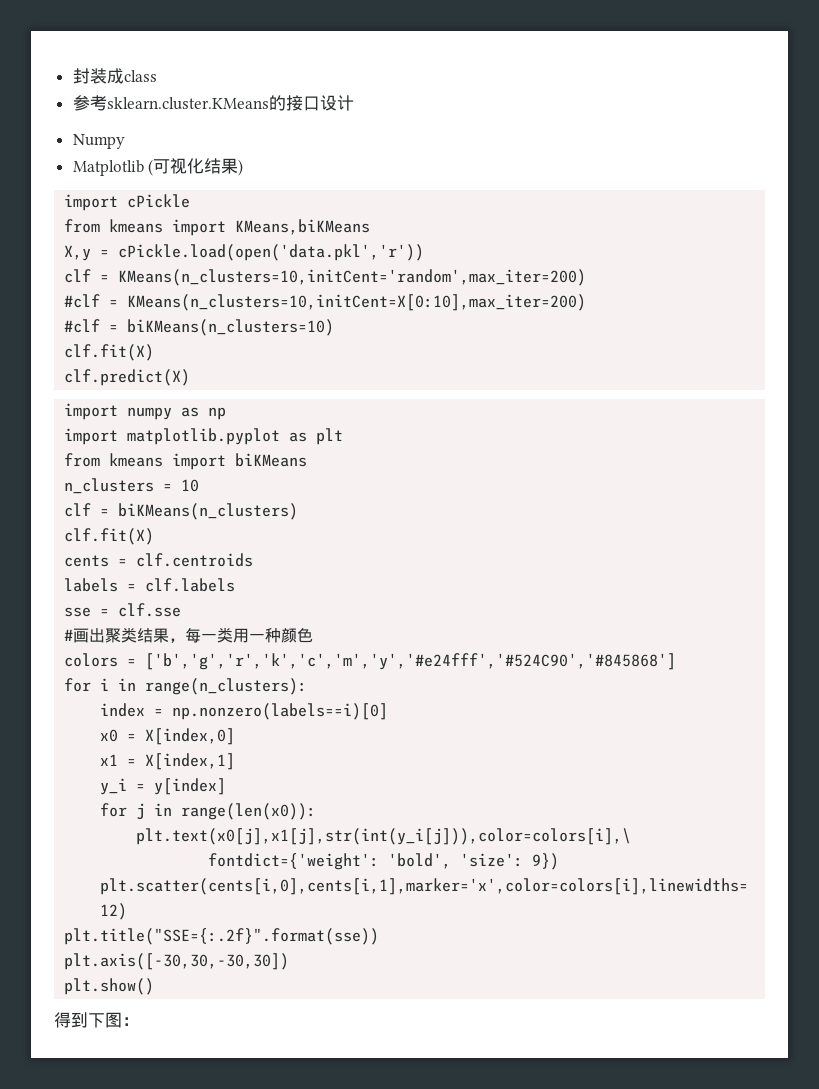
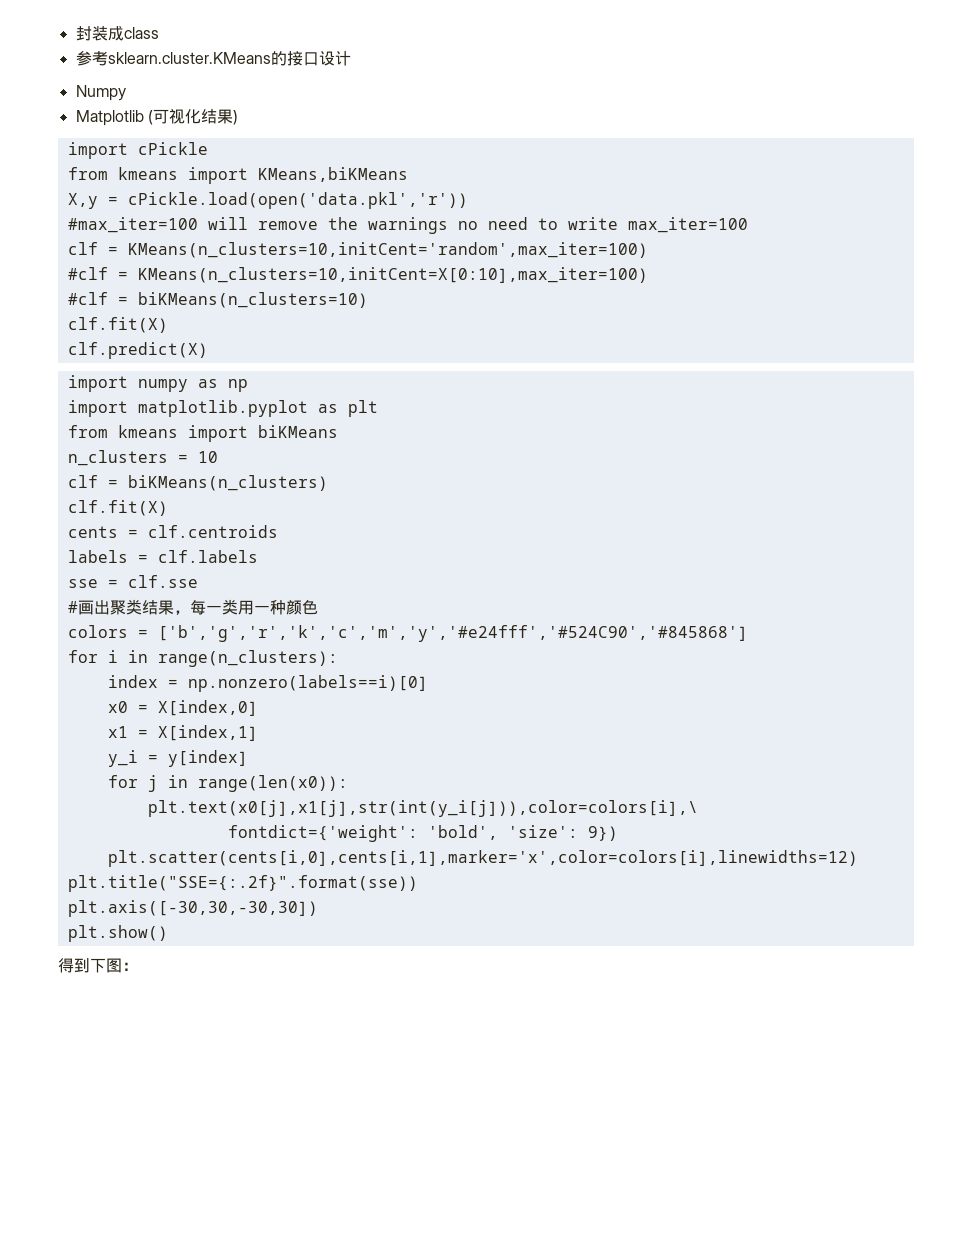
- clf = KMeans(n_clusters=10,initCent='random',max_iter=200)
- #clf = KMeans(n_clusters=10,initCent=X[0:10],max_iter=200)
+ #max_iter=100 will remove the warnings no need to write max_iter=100
+ clf = KMeans(n_clusters=10,initCent='random',max_iter=100)
+ #clf = KMeans(n_clusters=10,initCent=X[0:10],max_iter=100)

